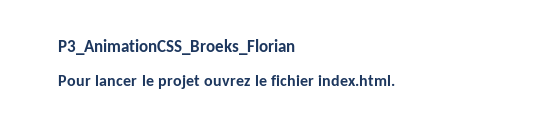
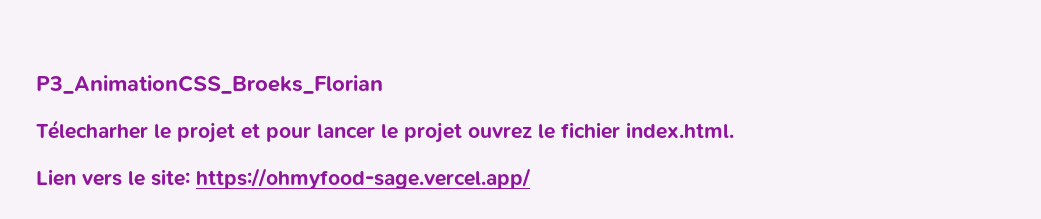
- Pour lancer le projet ouvrez le fichier index.html.
+ Télecharher le projet et pour lancer le projet ouvrez le fichier index.html.
+ Lien vers le site: https://ohmyfood-sage.vercel.app/

